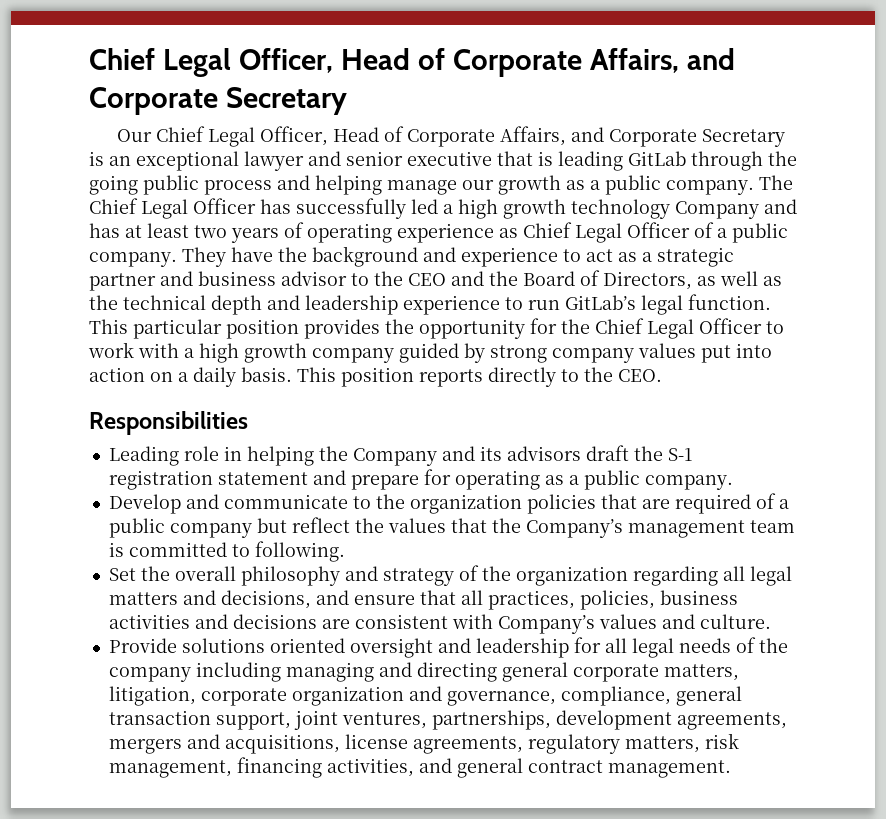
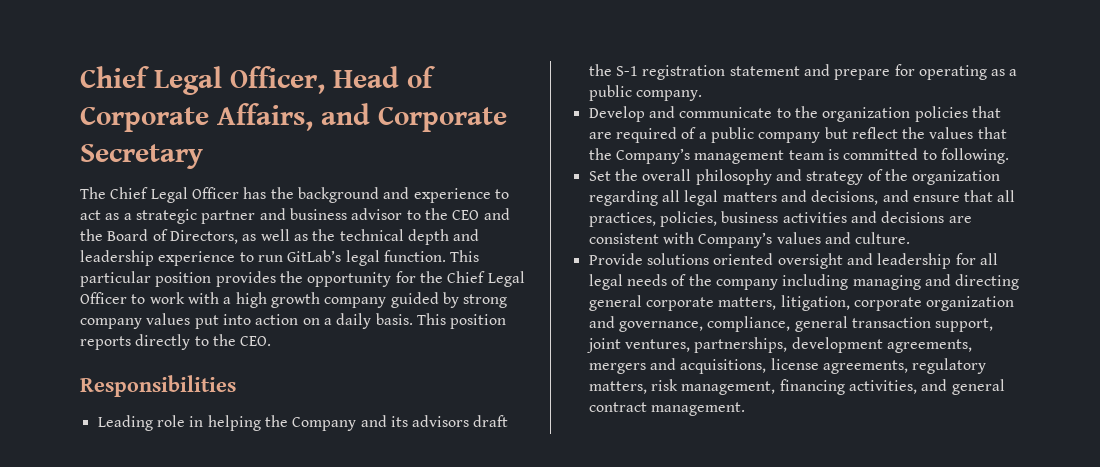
- Our Chief Legal Officer, Head of Corporate Affairs, and Corporate Secretary is an exceptional lawyer and senior executive that is leading GitLab through the going public process and helping manage our growth as a public company. The Chief Legal Officer has successfully led a high growth technology Company and has at least two years of operating experience as Chief Legal Officer of a public company. They have the background and experience to act as a strategic partner and business advisor to the CEO and the Board of Directors, as well as the technical depth and leadership experience to run GitLab’s legal function.
+ The Chief Legal Officer has the background and experience to act as a strategic partner and business advisor to the CEO and the Board of Directors, as well as the technical depth and leadership experience to run GitLab’s legal function.

